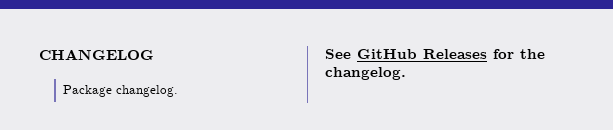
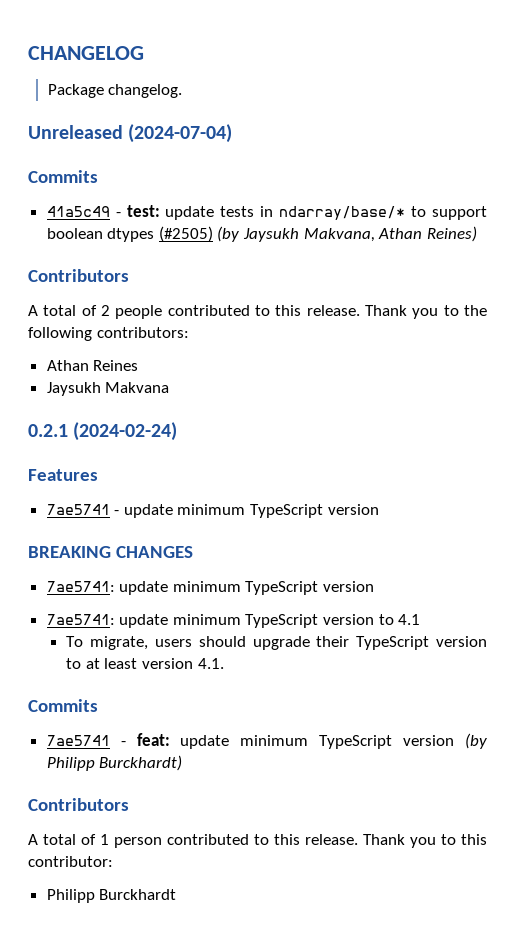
- See GitHub Releases for the changelog.
+ Unreleased (2024-07-04)
+ Commits
+ 41a5c49 - test: update tests in ndarray/base/* to support boolean dtypes (#2505) (by Jaysukh Makvana, Athan Reines)
+ Contributors
+ A total of 2 people contributed to this release. Thank you to the following contributors:
+ Athan Reines
+ Jaysukh Makvana
+ 0.2.1 (2024-02-24)
+ Features
+ 7ae5741 - update minimum TypeScript version
+ BREAKING CHANGES
+ 7ae5741: update minimum TypeScript version
+ 7ae5741: update minimum TypeScript version to 4.1
+ To migrate, users should upgrade their TypeScript version to at least version 4.1.
+ Commits
+ 7ae5741 - feat: update minimum TypeScript version (by Philipp Burckhardt)
+ Contributors
+ A total of 1 person contributed to this release. Thank you to this contributor:
+ Philipp Burckhardt

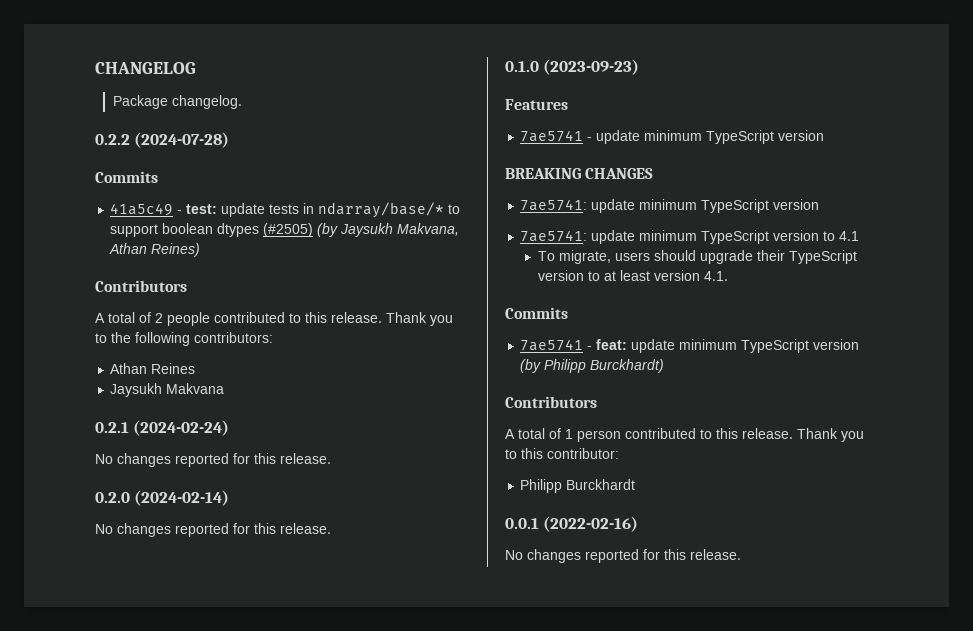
- Unreleased (2024-07-04)
+ 0.2.2 (2024-07-28)
  0.2.1 (2024-02-24)
+ No changes reported for this release.
+ 0.2.0 (2024-02-14)
+ No changes reported for this release.
+ 0.1.0 (2023-09-23)
+ 0.0.1 (2022-02-16)
+ No changes reported for this release.

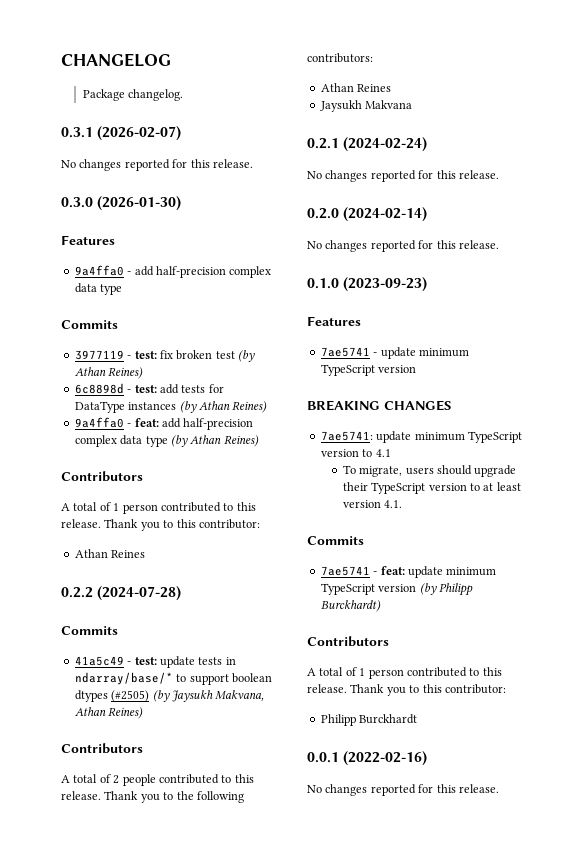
+ 0.3.1 (2026-02-07)
+ No changes reported for this release.
+ 0.3.0 (2026-01-30)
+ Features
+ 9a4ffa0 - add half-precision complex data type
+ Commits
+ 3977119 - test: fix broken test (by Athan Reines)
+ 6c8898d - test: add tests for DataType instances (by Athan Reines)
+ 9a4ffa0 - feat: add half-precision complex data type (by Athan Reines)
+ Contributors
+ A total of 1 person contributed to this release. Thank you to this contributor:
+ Athan Reines
  BREAKING CHANGES
- 7ae5741: update minimum TypeScript version

